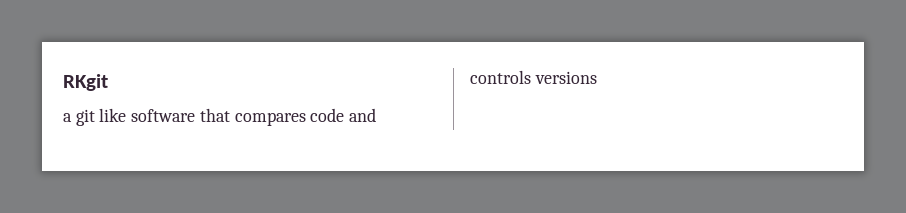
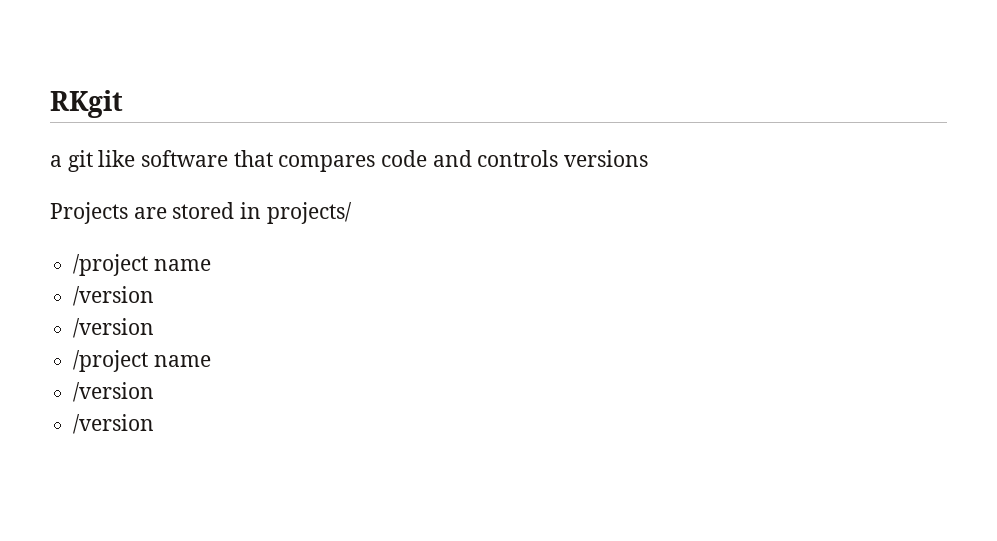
+ Projects are stored in projects/
+ /project name
+ /version
+ /version
+ /project name
+ /version
+ /version

